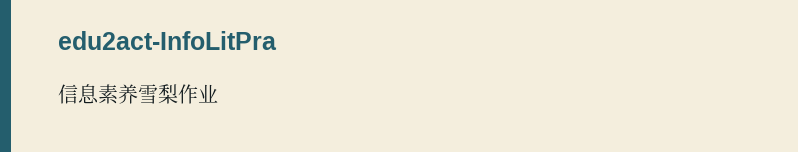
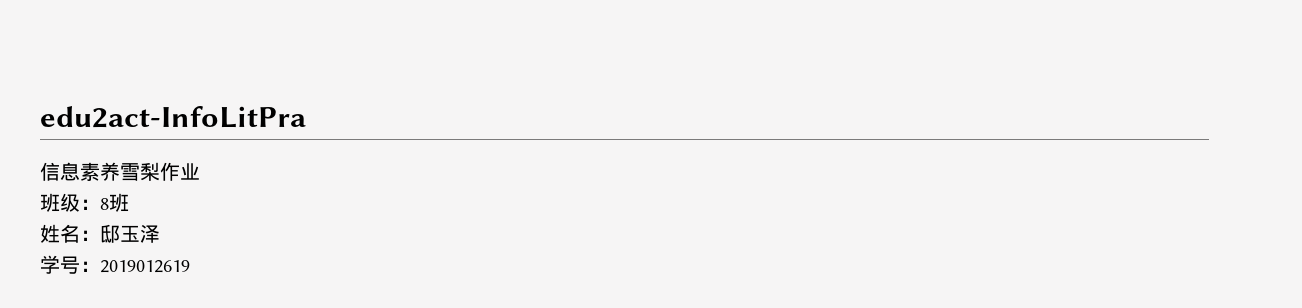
+ 班级：8班
+ 姓名：邸玉泽
+ 学号：2019012619

